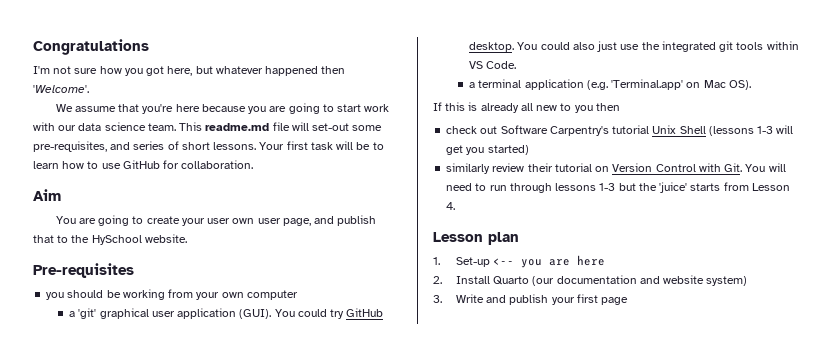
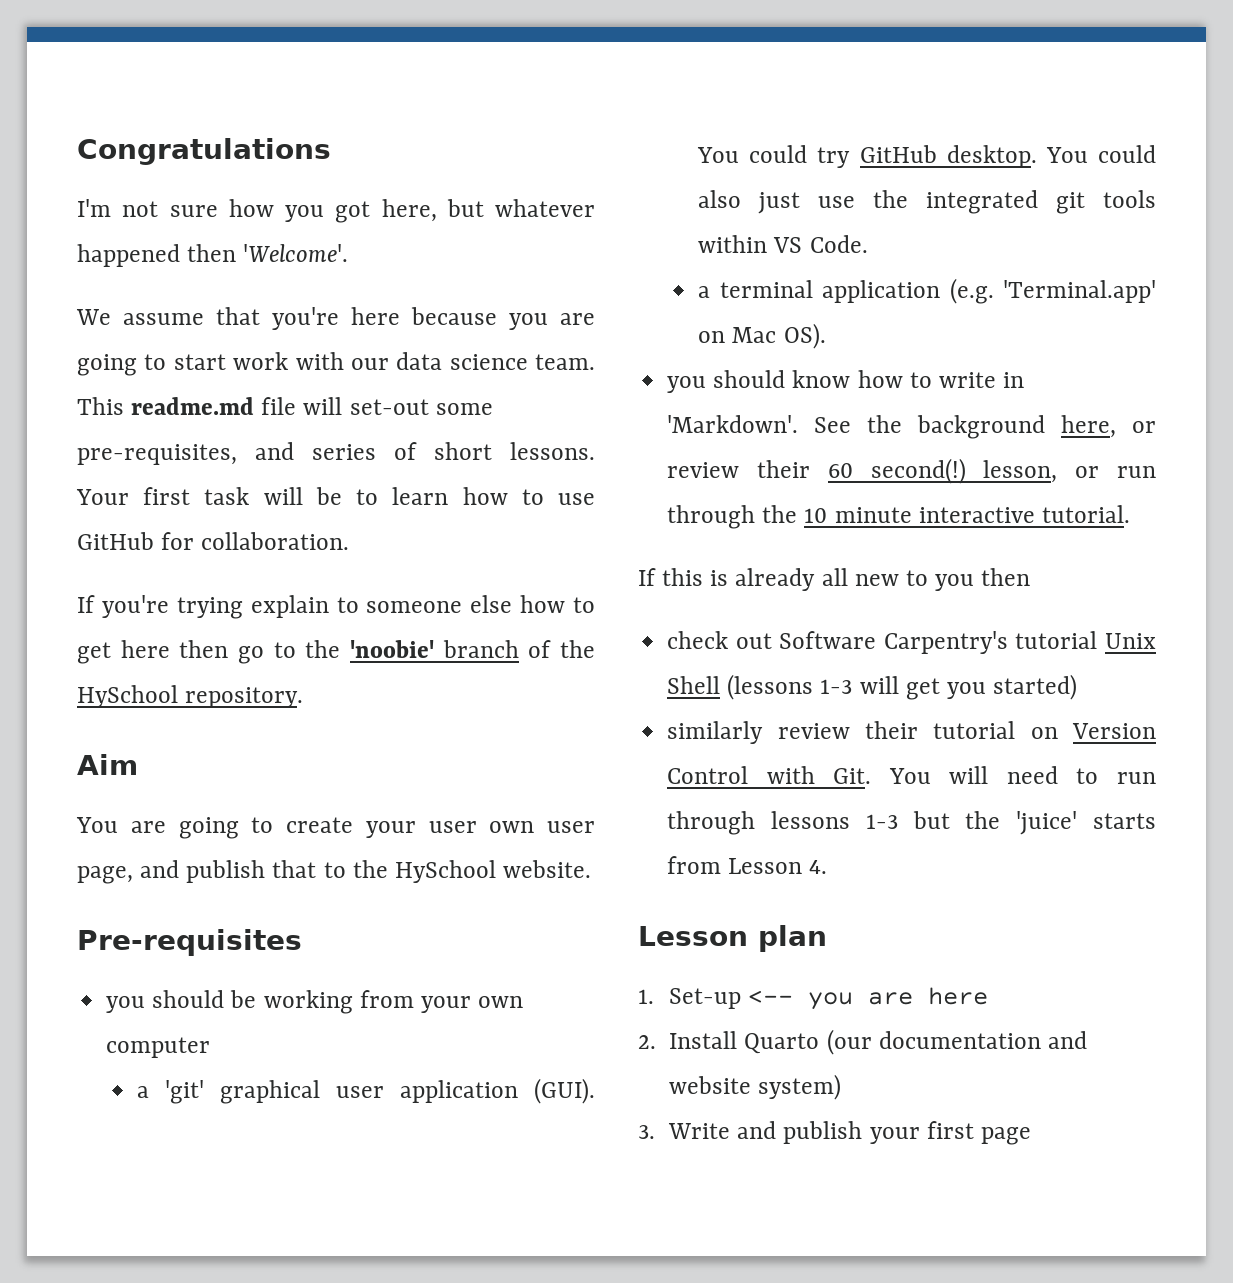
+ If you're trying explain to someone else how to get here then go to the 'noobie' branch of the HySchool repository.
+ you should know how to write in 'Markdown'. See the background here, or review their 60 second(!) lesson, or run through the 10 minute interactive tutorial.

